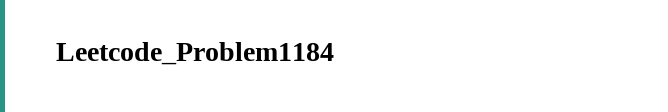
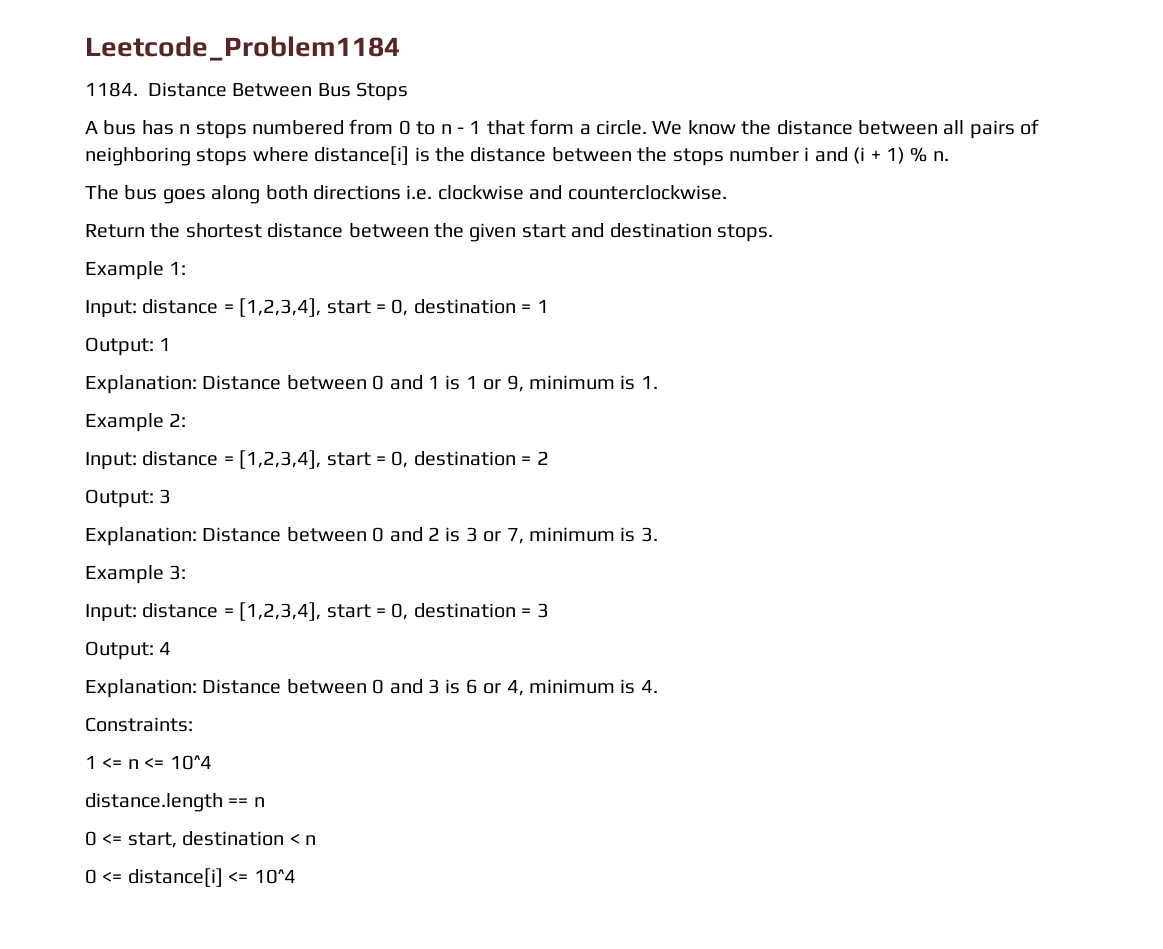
+ 1184. Distance Between Bus Stops
+ A bus has n stops numbered from 0 to n - 1 that form a circle. We know the distance between all pairs of neighboring stops where distance[i] is the distance between the stops number i and (i + 1) % n.
+ The bus goes along both directions i.e. clockwise and counterclockwise.
+ Return the shortest distance between the given start and destination stops.
+ Example 1:
+ Input: distance = [1,2,3,4], start = 0, destination = 1
+ Output: 1
+ Explanation: Distance between 0 and 1 is 1 or 9, minimum is 1.
+ Example 2:
+ Input: distance = [1,2,3,4], start = 0, destination = 2
+ Output: 3
+ Explanation: Distance between 0 and 2 is 3 or 7, minimum is 3.
+ Example 3:
+ Input: distance = [1,2,3,4], start = 0, destination = 3
+ Output: 4
+ Explanation: Distance between 0 and 3 is 6 or 4, minimum is 4.
+ Constraints:
+ 1 <= n <= 10^4
+ distance.length == n
+ 0 <= start, destination < n
+ 0 <= distance[i] <= 10^4

